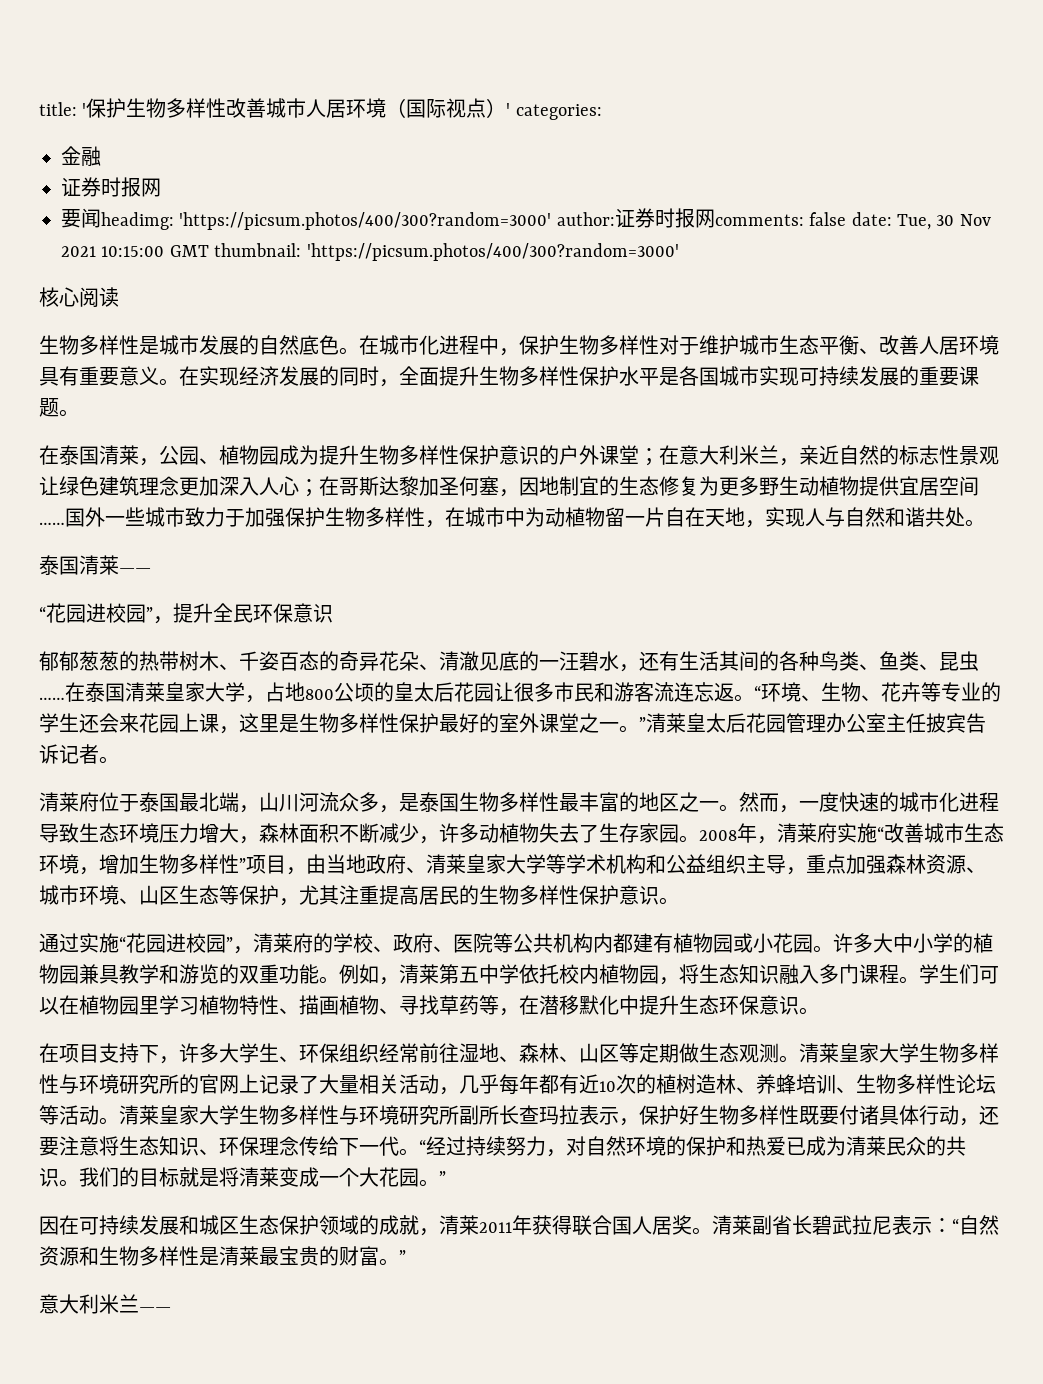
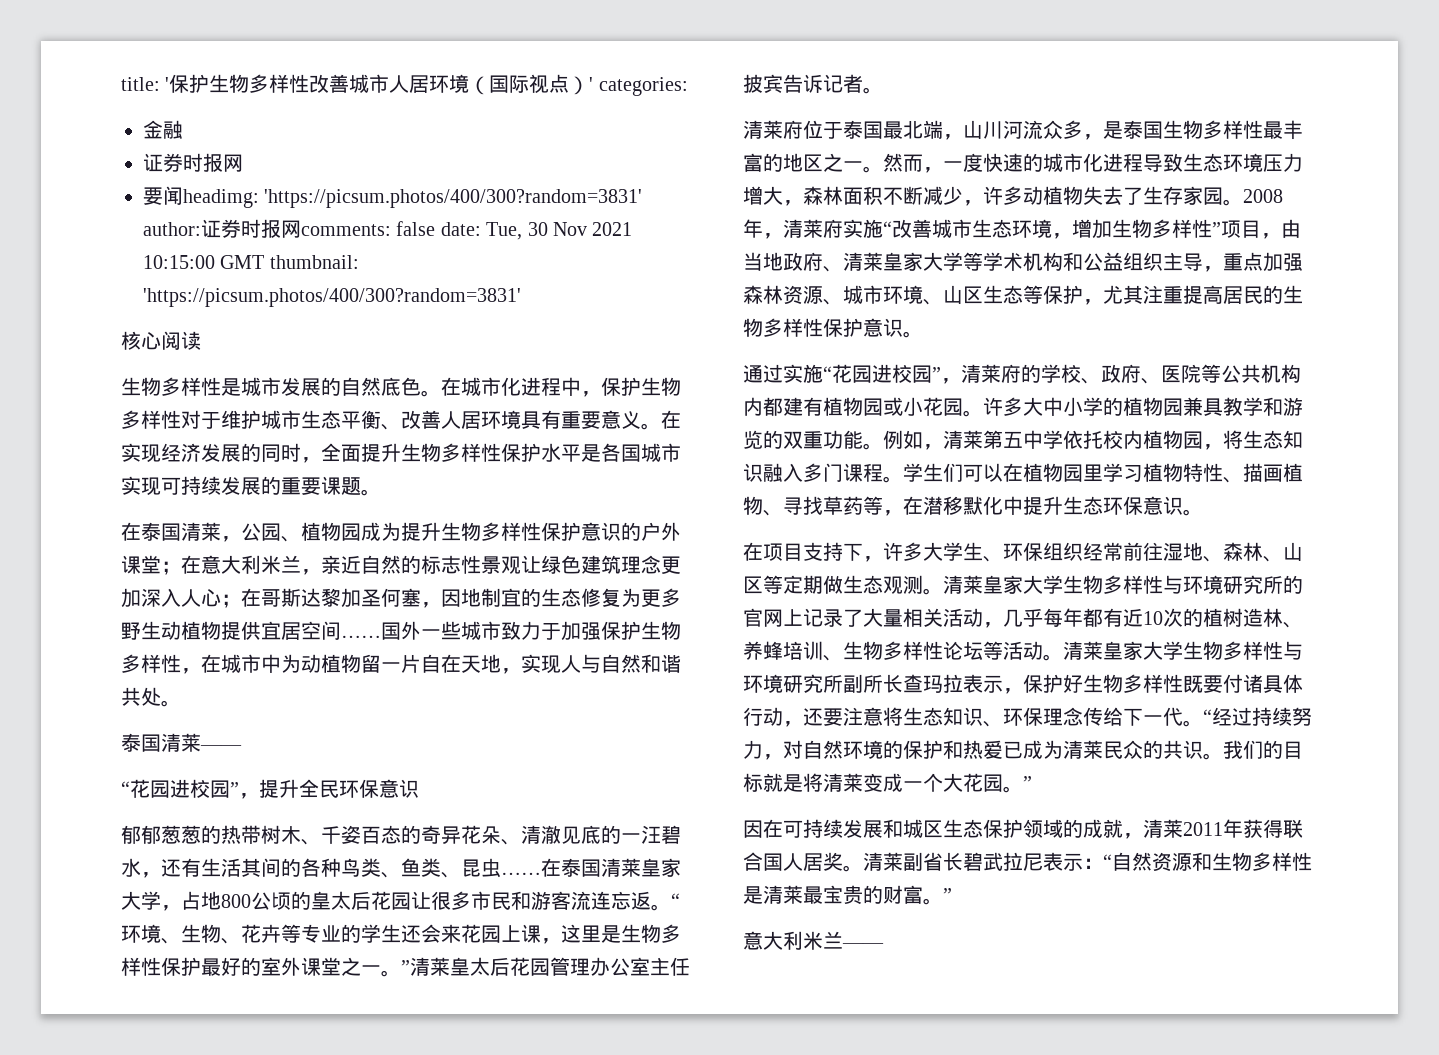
- 要闻headimg: 'https://picsum.photos/400/300?random=3000' author:证券时报网comments: false date: Tue, 30 Nov 2021 10:15:00 GMT thumbnail: 'https://picsum.photos/400/300?random=3000'
+ 要闻headimg: 'https://picsum.photos/400/300?random=3831' author:证券时报网comments: false date: Tue, 30 Nov 2021 10:15:00 GMT thumbnail: 'https://picsum.photos/400/300?random=3831'

